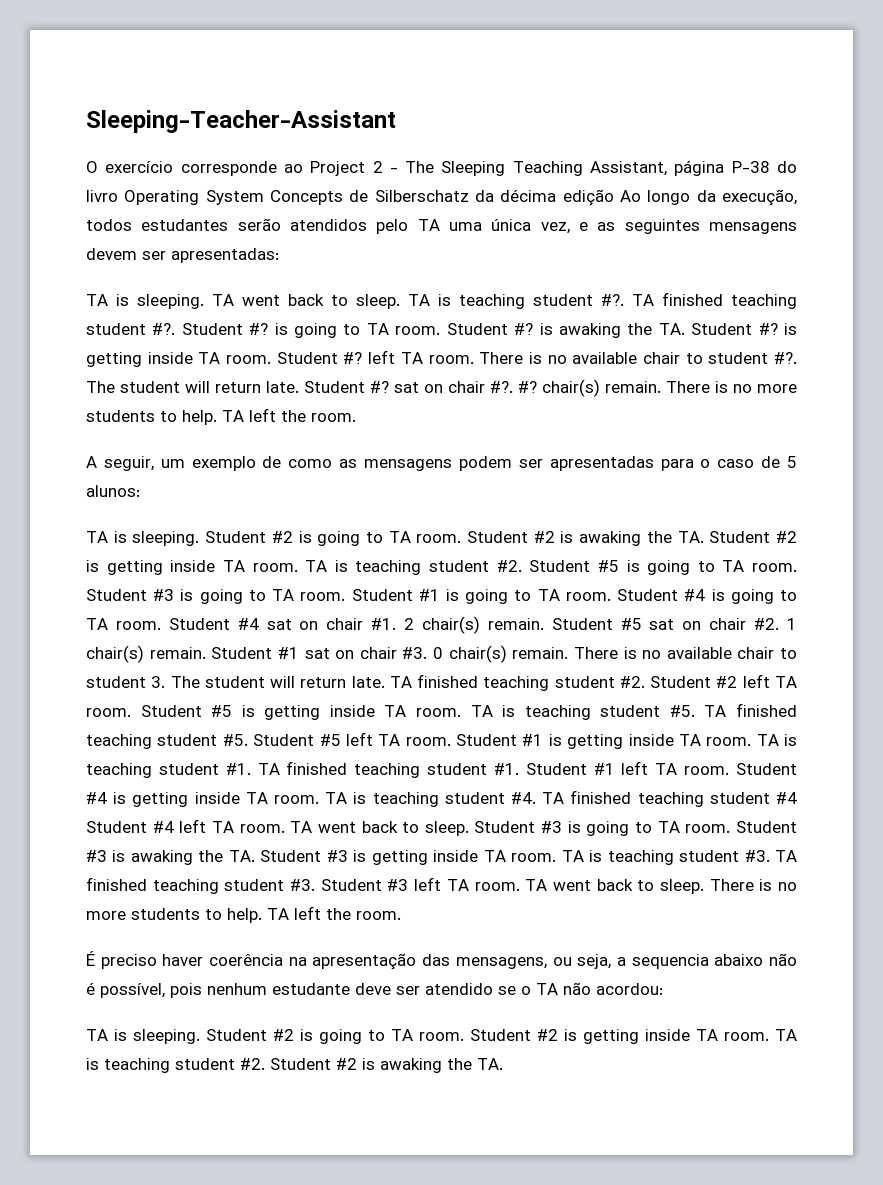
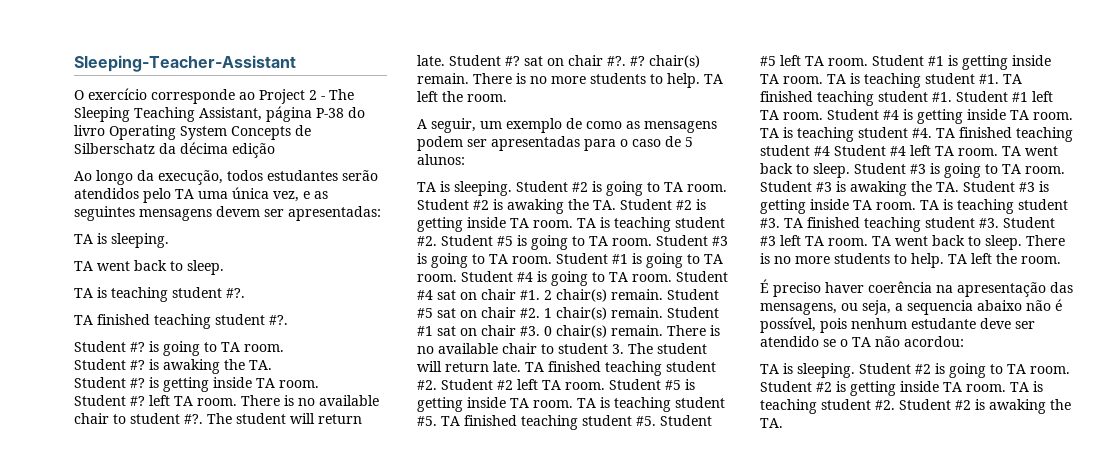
- O exercício corresponde ao Project 2 - The Sleeping Teaching Assistant, página P-38 do livro Operating System Concepts de Silberschatz da décima edição Ao longo da execução, todos estudantes serão atendidos pelo TA uma única vez, e as seguintes mensagens devem ser apresentadas:
- TA is sleeping. TA went back to sleep. TA is teaching student #?. TA finished teaching student #?. Student #? is going to TA room. Student #? is awaking the TA. Student #? is getting inside TA room. Student #? left TA room.
+ O exercício corresponde ao Project 2 - The Sleeping Teaching Assistant, página P-38 do livro Operating System Concepts de Silberschatz da décima edição
+ Ao longo da execução, todos estudantes serão atendidos pelo TA uma única vez, e as seguintes mensagens devem ser apresentadas:
+ TA is sleeping.
+ TA went back to sleep.
+ TA is teaching student #?.
+ TA finished teaching student #?.
+ Student #? is going to TA room.
+ Student #? is awaking the TA.
+ Student #? is getting inside TA room.
+ Student #? left TA room.

